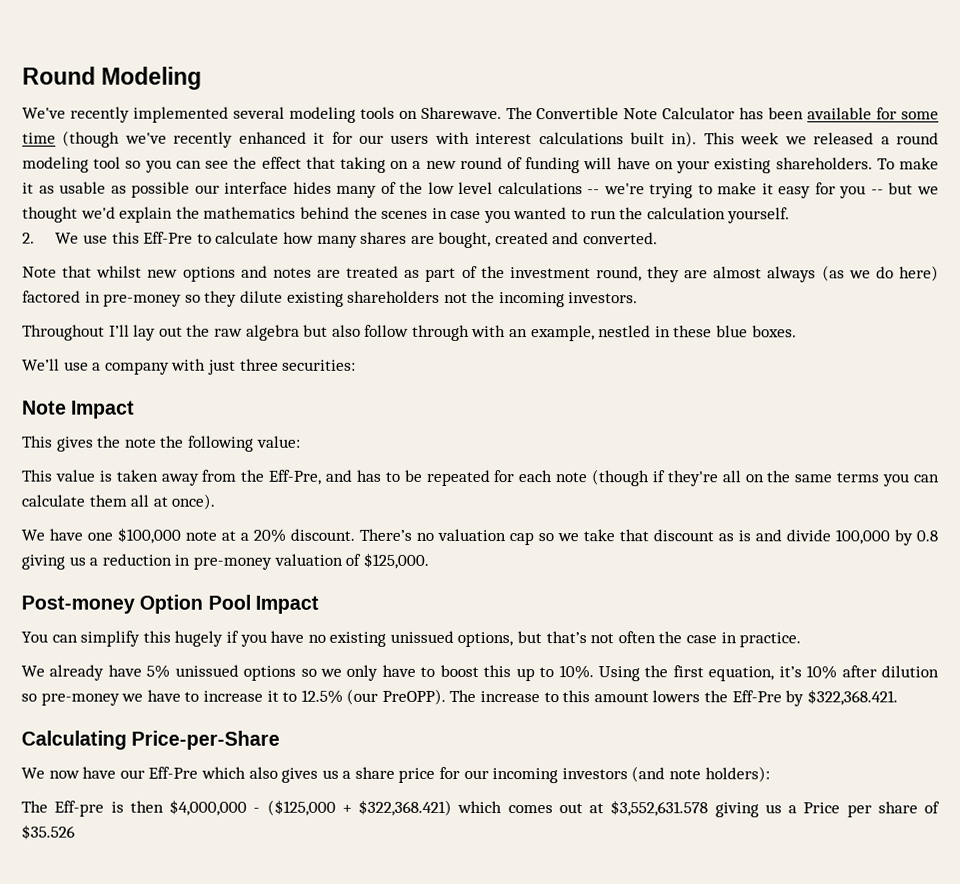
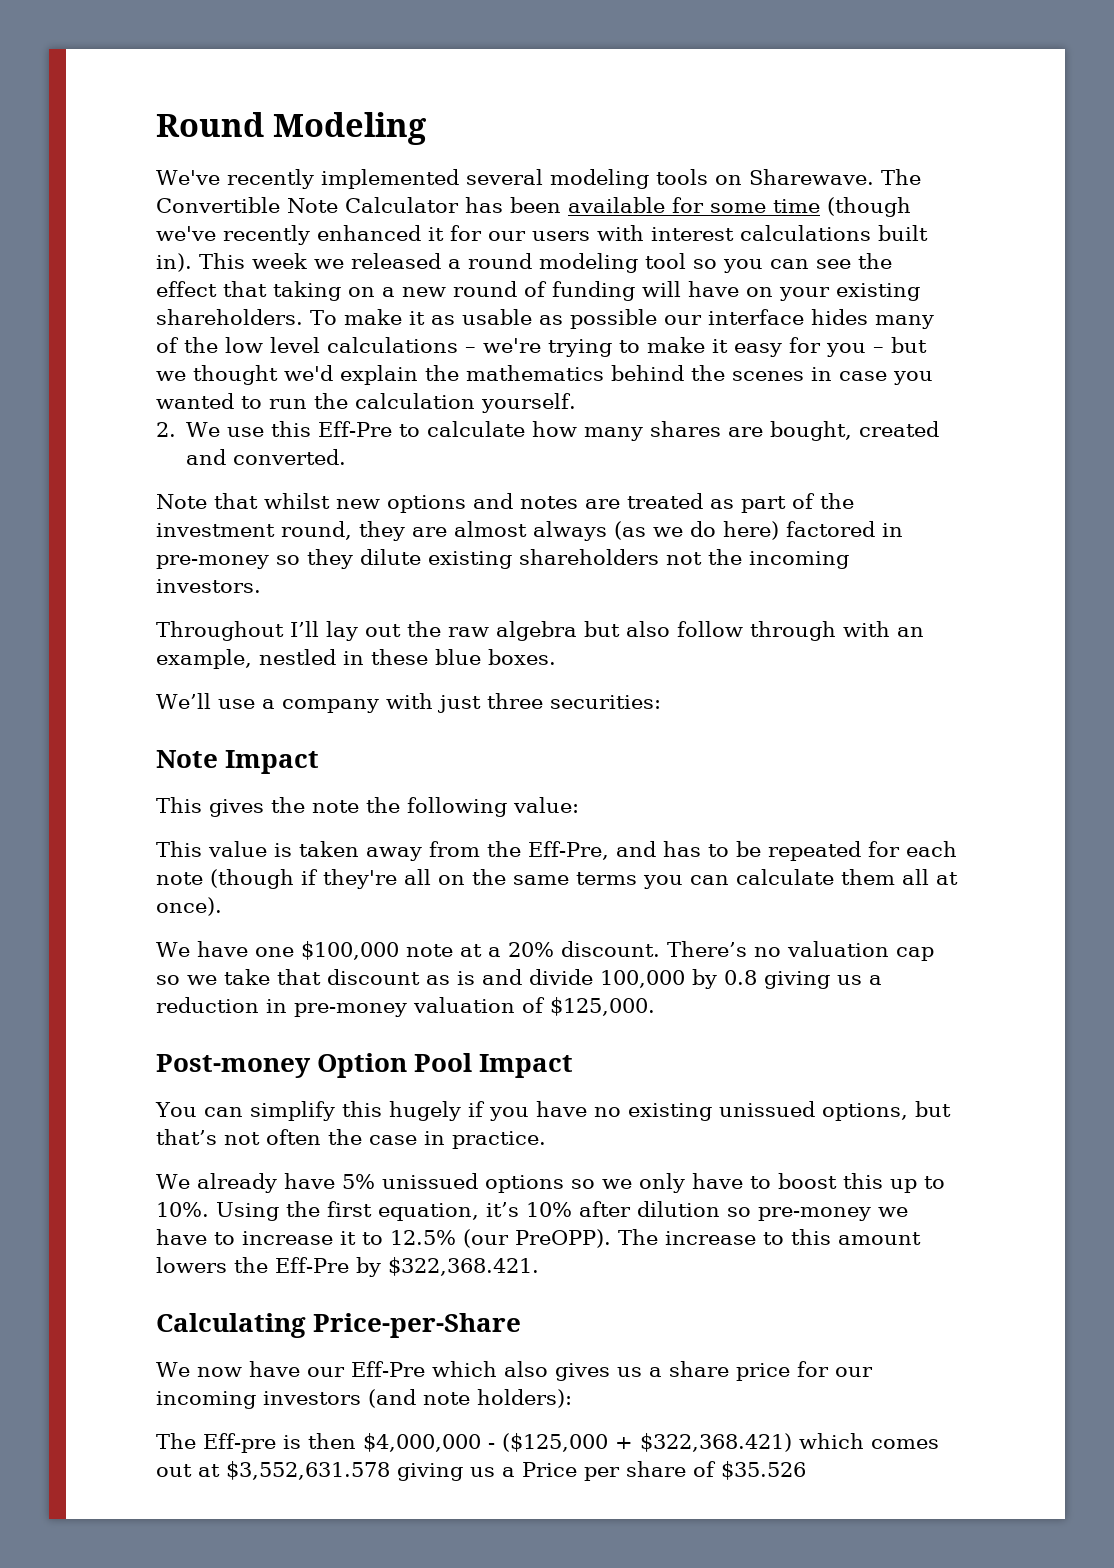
- To make it as usable as possible our interface hides many of the low level calculations -- we're trying to make it easy for you -- but we thought we'd explain the mathematics behind the scenes in case you wanted to run the calculation yourself.
+ To make it as usable as possible our interface hides many of the low level calculations – we're trying to make it easy for you – but we thought we'd explain the mathematics behind the scenes in case you wanted to run the calculation yourself.

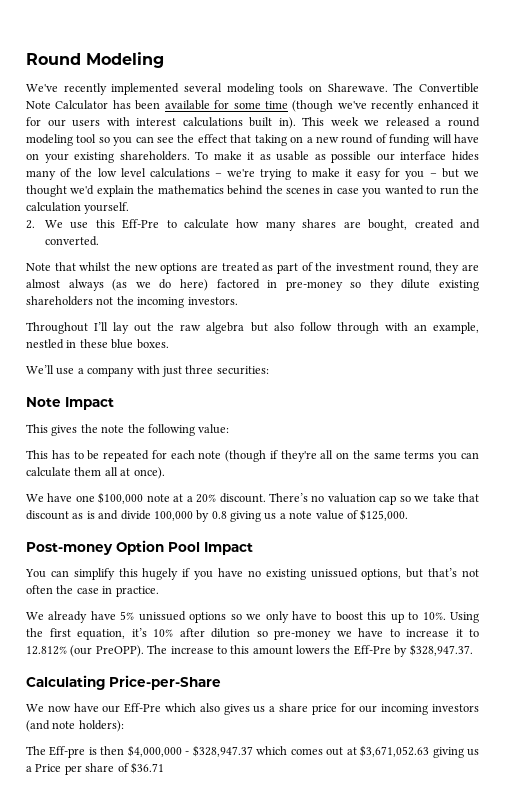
- Note that whilst new options and notes are treated as part of the investment round, they are almost always (as we do here) factored in pre-money so they dilute existing shareholders not the incoming investors.
+ Note that whilst the new options are treated as part of the investment round, they are almost always (as we do here) factored in pre-money so they dilute existing shareholders not the incoming investors.
- This value is taken away from the Eff-Pre, and has to be repeated for each note (though if they're all on the same terms you can calculate them all at once).
+ This has to be repeated for each note (though if they're all on the same terms you can calculate them all at once).
- There’s no valuation cap so we take that discount as is and divide 100,000 by 0.8 giving us a reduction in pre-money valuation of $125,000.
+ There’s no valuation cap so we take that discount as is and divide 100,000 by 0.8 giving us a note value of $125,000.
- Using the first equation, it’s 10% after dilution so pre-money we have to increase it to 12.5% (our PreOPP).
+ Using the first equation, it’s 10% after dilution so pre-money we have to increase it to 12.812% (our PreOPP).
- The increase to this amount lowers the Eff-Pre by $322,368.421.
+ The increase to this amount lowers the Eff-Pre by $328,947.37.
- The Eff-pre is then $4,000,000 - ($125,000 + $322,368.421) which comes out at $3,552,631.578 giving us a Price per share of $35.526
+ The Eff-pre is then $4,000,000 - $328,947.37 which comes out at $3,671,052.63 giving us a Price per share of $36.71

